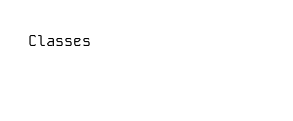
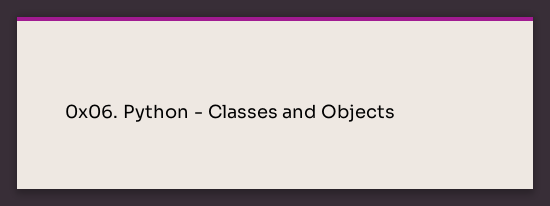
- Classes
+ 0x06. Python - Classes and Objects

